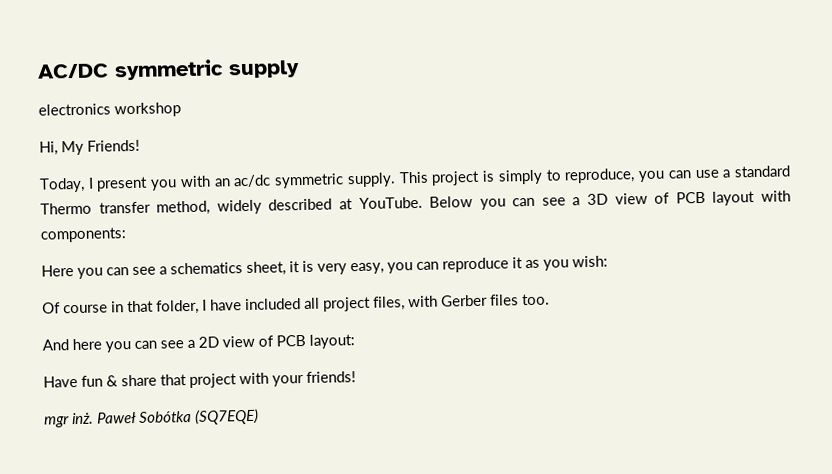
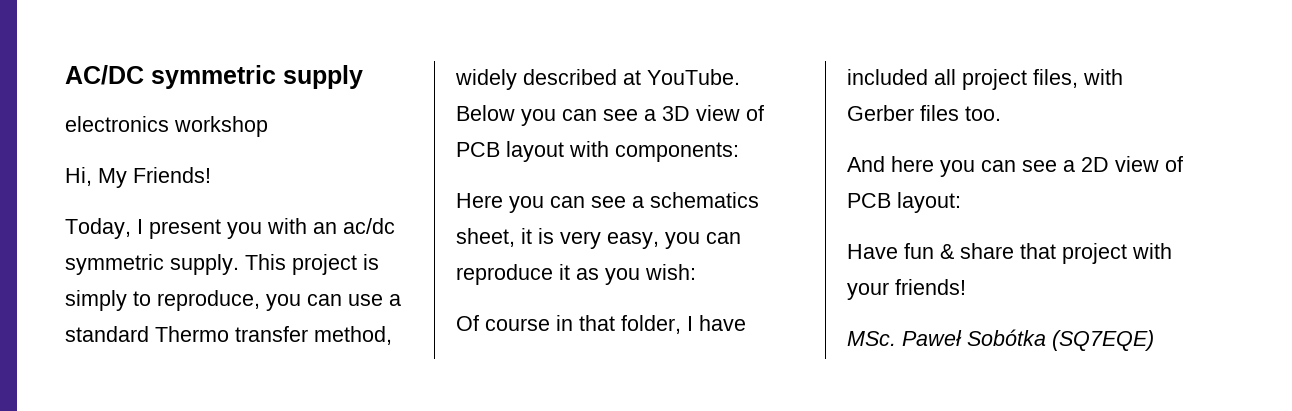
- mgr inż. Paweł Sobótka (SQ7EQE)
+ MSc. Paweł Sobótka (SQ7EQE)

